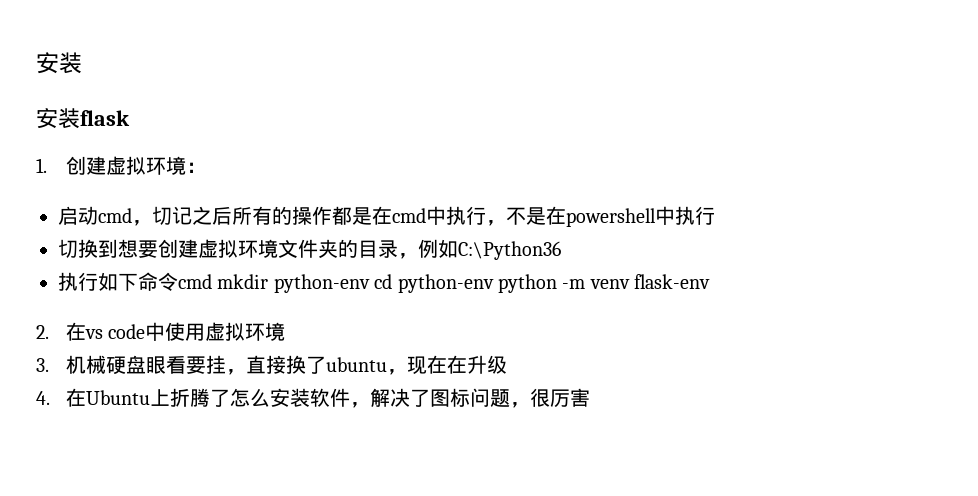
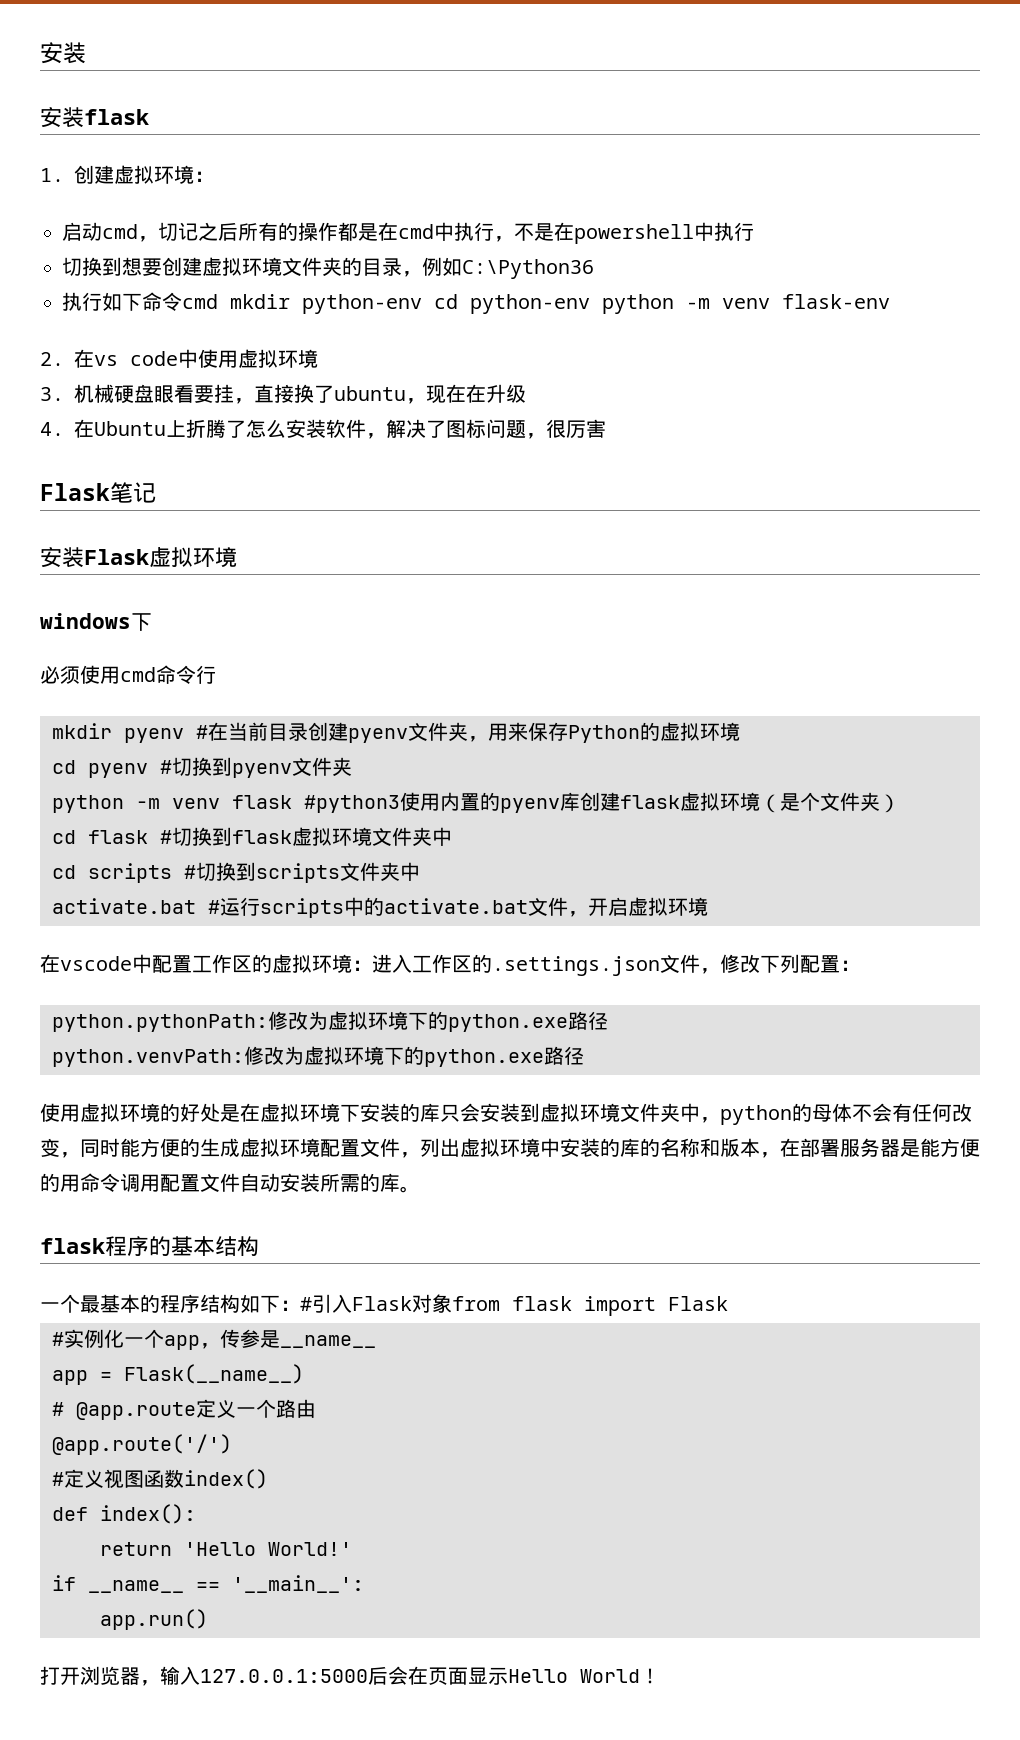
+ Flask笔记
+ 安装Flask虚拟环境
+ windows下
+ 必须使用cmd命令行
+ mkdir pyenv #在当前目录创建pyenv文件夹，用来保存Python的虚拟环境
+ cd pyenv #切换到pyenv文件夹
+ python -m venv flask #python3使用内置的pyenv库创建flask虚拟环境（是个文件夹）
+ cd flask #切换到flask虚拟环境文件夹中
+ cd scripts #切换到scripts文件夹中
+ activate.bat #运行scripts中的activate.bat文件，开启虚拟环境
+ 在vscode中配置工作区的虚拟环境：进入工作区的.settings.json文件，修改下列配置：
+ python.pythonPath:修改为虚拟环境下的python.exe路径
+ python.venvPath:修改为虚拟环境下的python.exe路径
+ 使用虚拟环境的好处是在虚拟环境下安装的库只会安装到虚拟环境文件夹中，python的母体不会有任何改变，同时能方便的生成虚拟环境配置文件，列出虚拟环境中安装的库的名称和版本，在部署服务器是能方便的用命令调用配置文件自动安装所需的库。
+ flask程序的基本结构
+ 一个最基本的程序结构如下：#引入Flask对象from flask import Flask
+ #实例化一个app，传参是__name__
+ app = Flask(__name__)
+ # @app.route定义一个路由
+ @app.route('/')
+ #定义视图函数index()
+ def index():
+ return 'Hello World!'
+ if __name__ == '__main__':
+ app.run()
+ 打开浏览器，输入127.0.0.1:5000后会在页面显示Hello World！

